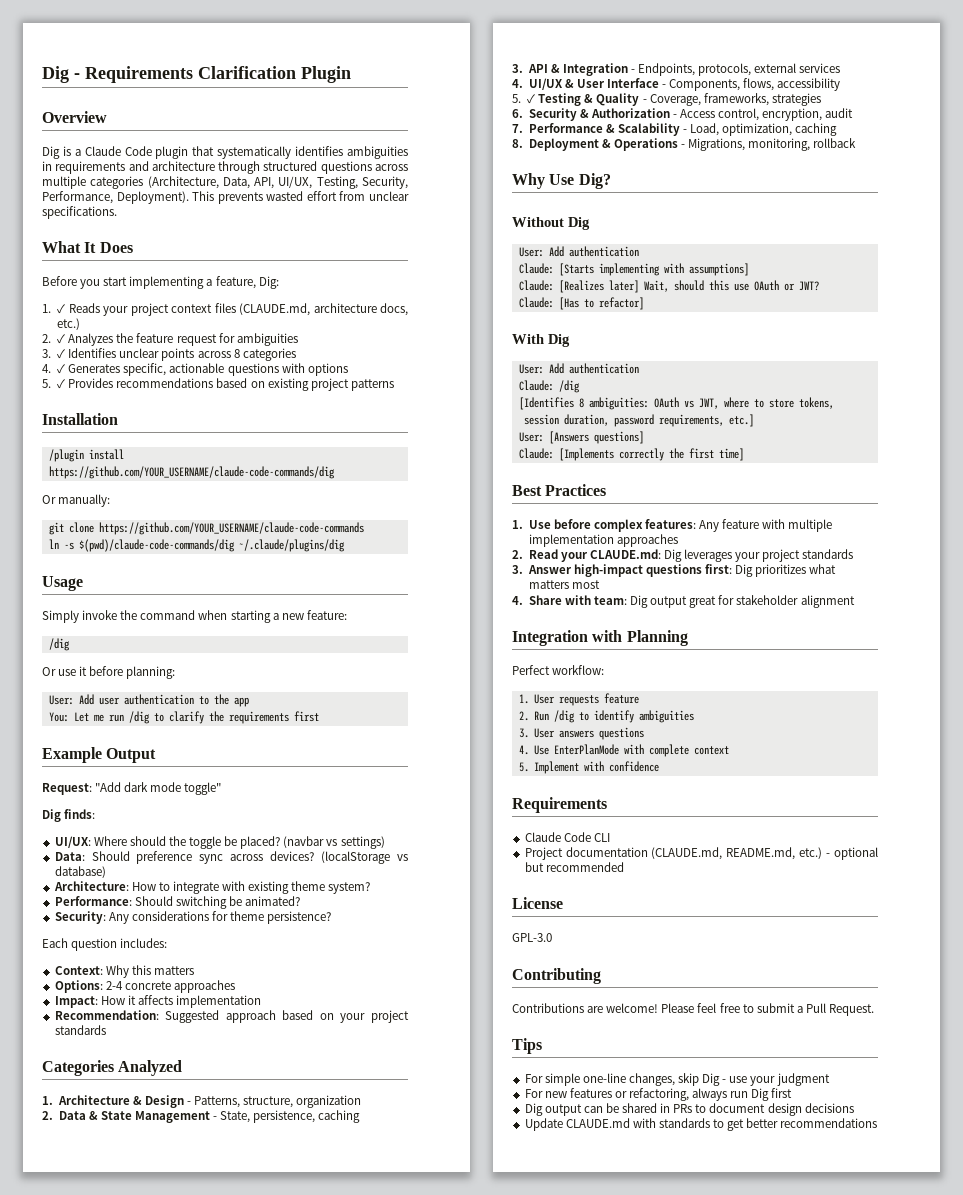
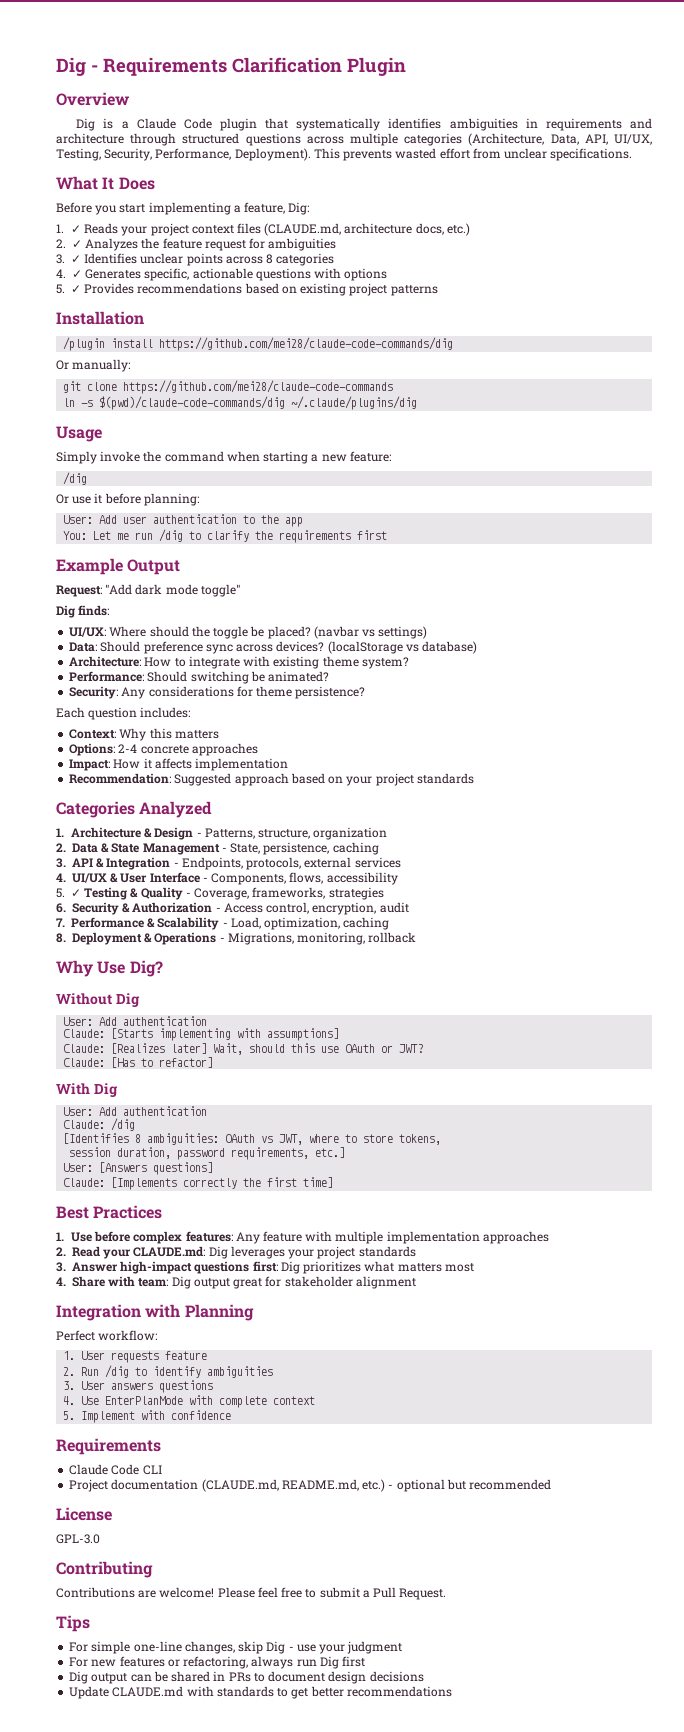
- /plugin install https://github.com/YOUR_USERNAME/claude-code-commands/dig
+ /plugin install https://github.com/mei28/claude-code-commands/dig
- git clone https://github.com/YOUR_USERNAME/claude-code-commands
+ git clone https://github.com/mei28/claude-code-commands

